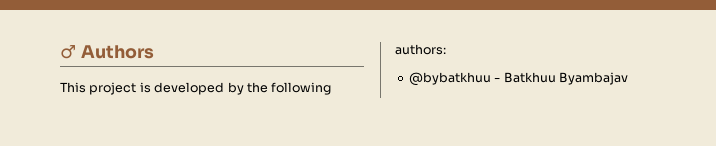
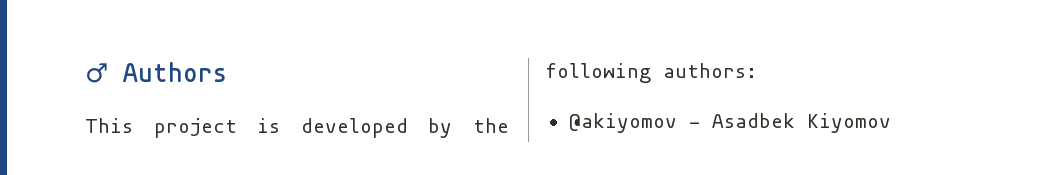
- @bybatkhuu - Batkhuu Byambajav
+ @akiyomov - Asadbek Kiyomov

